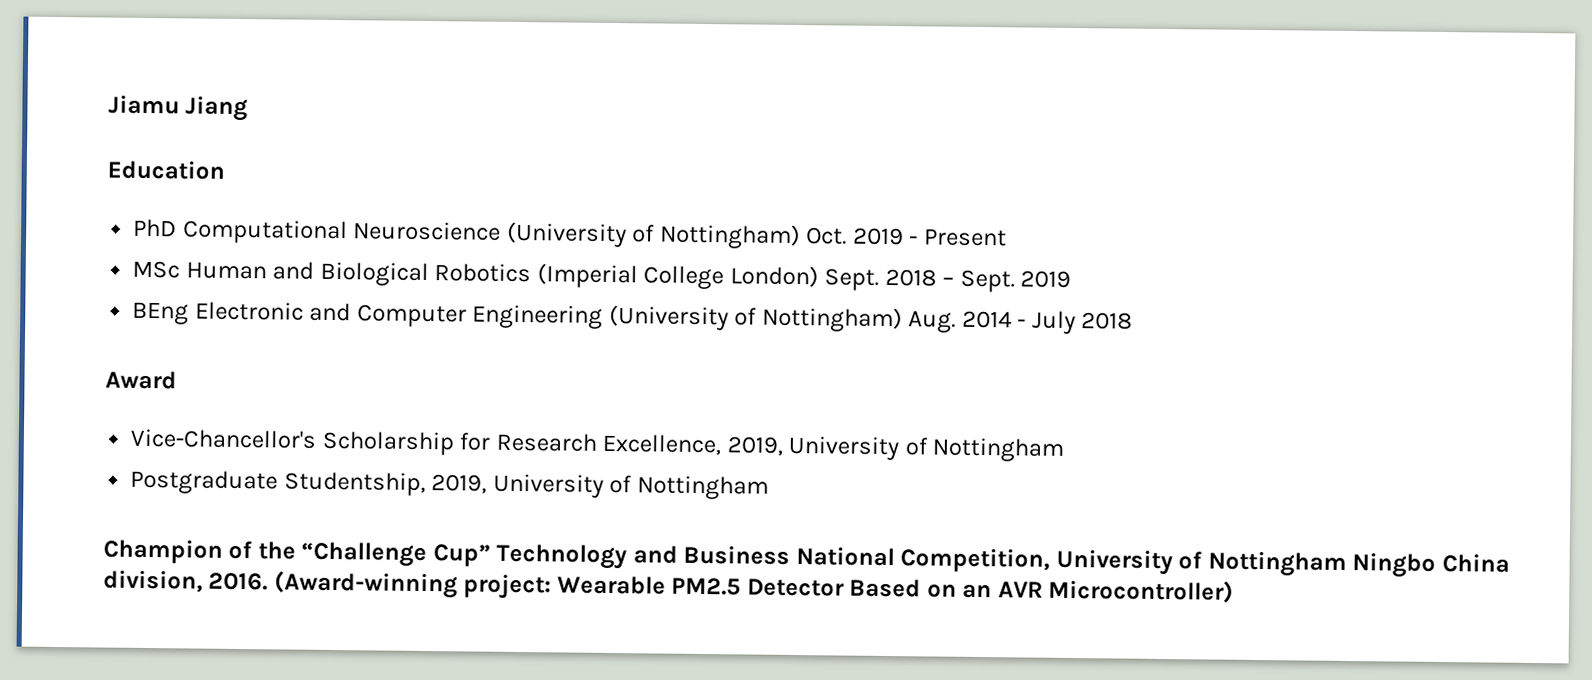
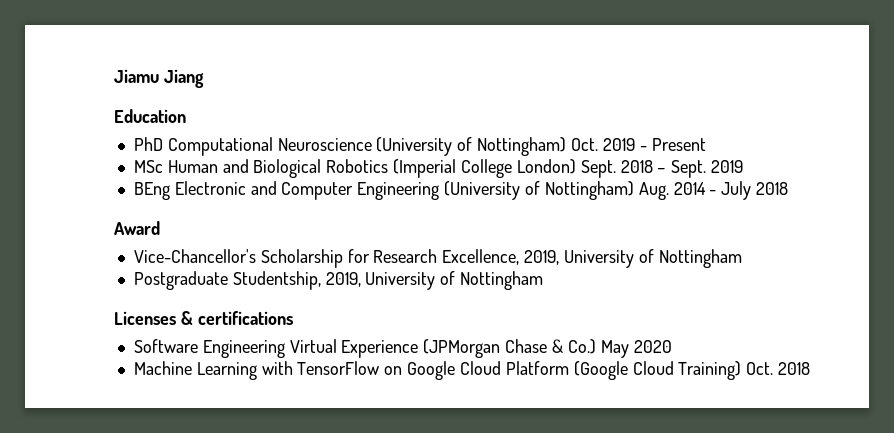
- Champion of the “Challenge Cup” Technology and Business National Competition, University of Nottingham Ningbo China division, 2016. (Award-winning project: Wearable PM2.5 Detector Based on an AVR Microcontroller)
+ Licenses & certifications
+ Software Engineering Virtual Experience (JPMorgan Chase & Co.) May 2020
+ Machine Learning with TensorFlow on Google Cloud Platform (Google Cloud Training) Oct. 2018

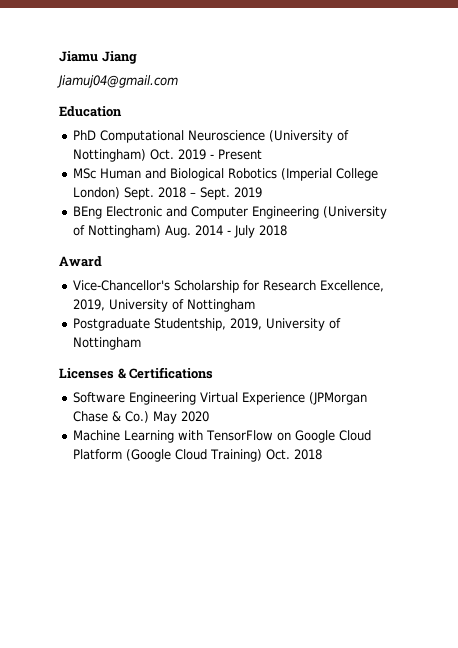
+ Jiamuj04@gmail.com
- Licenses & certifications
+ Licenses & Certifications

